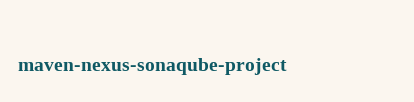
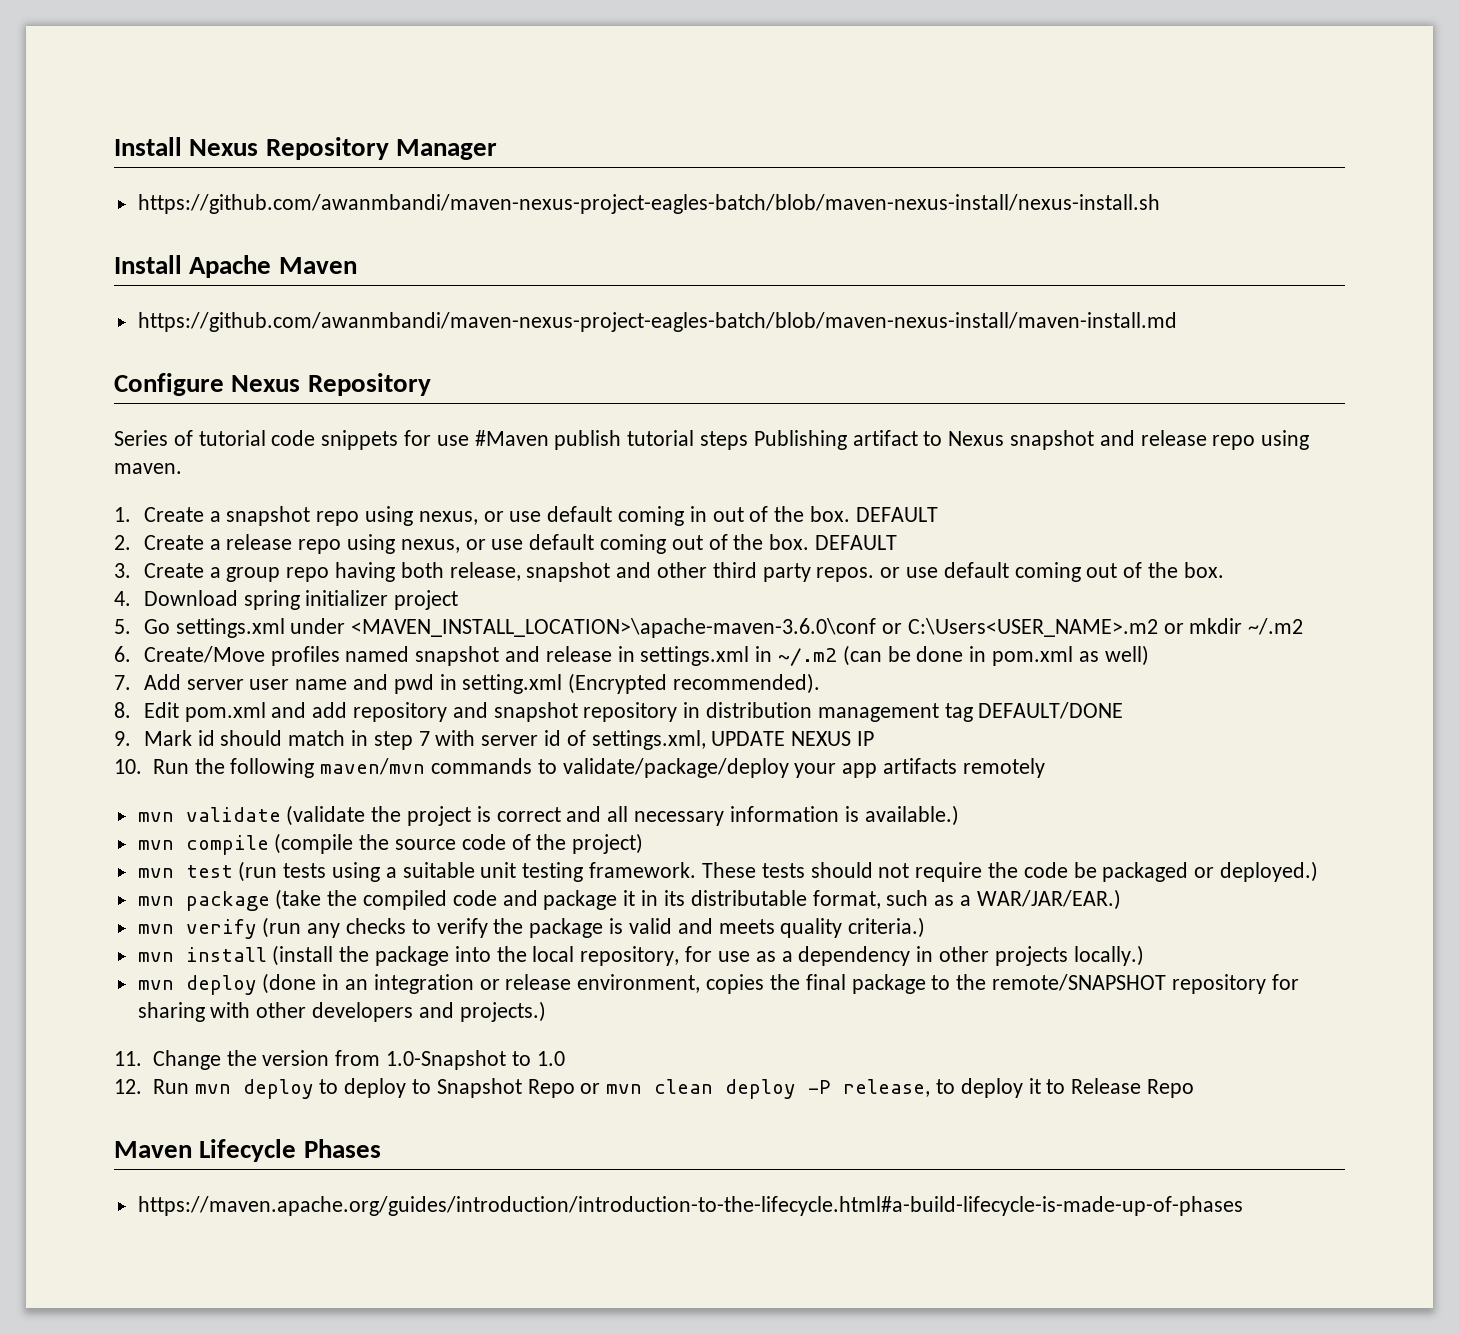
- maven-nexus-sonaqube-project
+ Install Nexus Repository Manager
+ https://github.com/awanmbandi/maven-nexus-project-eagles-batch/blob/maven-nexus-install/nexus-install.sh
+ Install Apache Maven
+ https://github.com/awanmbandi/maven-nexus-project-eagles-batch/blob/maven-nexus-install/maven-install.md
+ Configure Nexus Repository
+ Series of tutorial code snippets for use #Maven publish tutorial steps Publishing artifact to Nexus snapshot and release repo using maven.
+ 1. Create a snapshot repo using nexus, or use default coming in out of the box. DEFAULT
+ 2. Create a release repo using nexus, or use default coming out of the box. DEFAULT
+ 3. Create a group repo having both release, snapshot and other third party repos. or use default coming out of the box.
+ 4. Download spring initializer project
+ 5. Go settings.xml under <MAVEN_INSTALL_LOCATION>\apache-maven-3.6.0\conf or C:\Users<USER_NAME>.m2 or mkdir ~/.m2
+ 6. Create/Move profiles named snapshot and release in settings.xml in ~/.m2 (can be done in pom.xml as well)
+ 7. Add server user name and pwd in setting.xml (Encrypted recommended).
+ 8. Edit pom.xml and add repository and snapshot repository in distribution management tag DEFAULT/DONE
+ 9. Mark id should match in step 7 with server id of settings.xml, UPDATE NEXUS IP
+ 10. Run the following maven/mvn commands to validate/package/deploy your app artifacts remotely
+ mvn validate (validate the project is correct and all necessary information is available.)
+ mvn compile (compile the source code of the project)
+ mvn test (run tests using a suitable unit testing framework. These tests should not require the code be packaged or deployed.)
+ mvn package (take the compiled code and package it in its distributable format, such as a WAR/JAR/EAR.)
+ mvn verify (run any checks to verify the package is valid and meets quality criteria.)
+ mvn install (install the package into the local repository, for use as a dependency in other projects locally.)
+ mvn deploy (done in an integration or release environment, copies the final package to the remote/SNAPSHOT repository for sharing with other developers and projects.)
+ 11. Change the version from 1.0-Snapshot to 1.0
+ 12. Run mvn deploy to deploy to Snapshot Repo or mvn clean deploy -P release, to deploy it to Release Repo
+ Maven Lifecycle Phases
+ https://maven.apache.org/guides/introduction/introduction-to-the-lifecycle.html#a-build-lifecycle-is-made-up-of-phases

